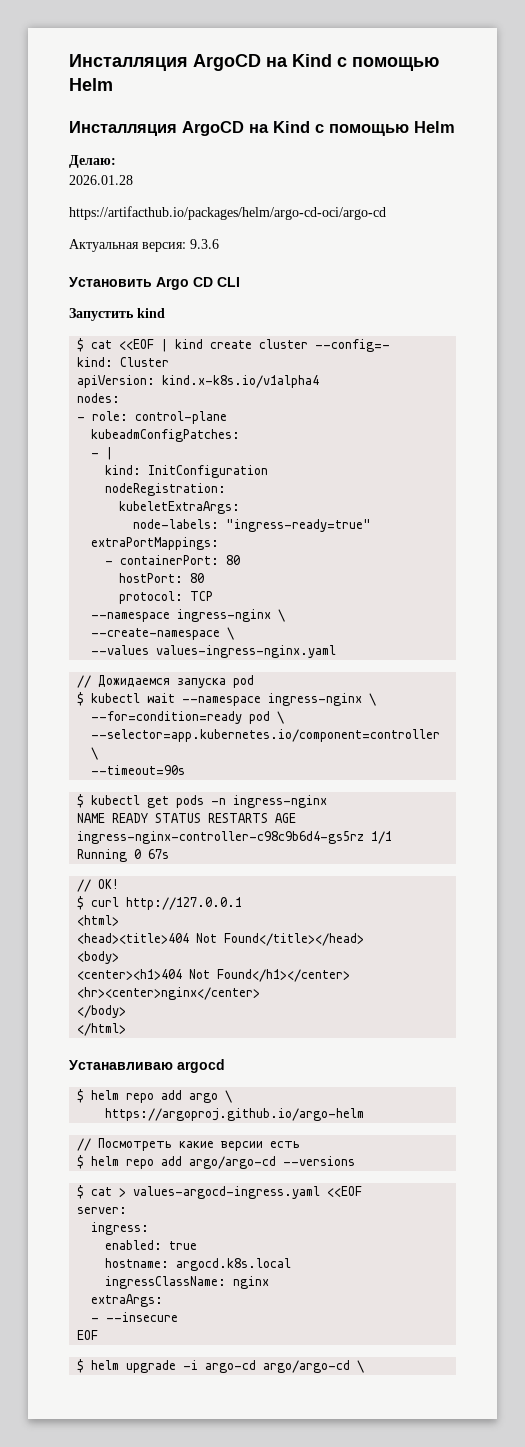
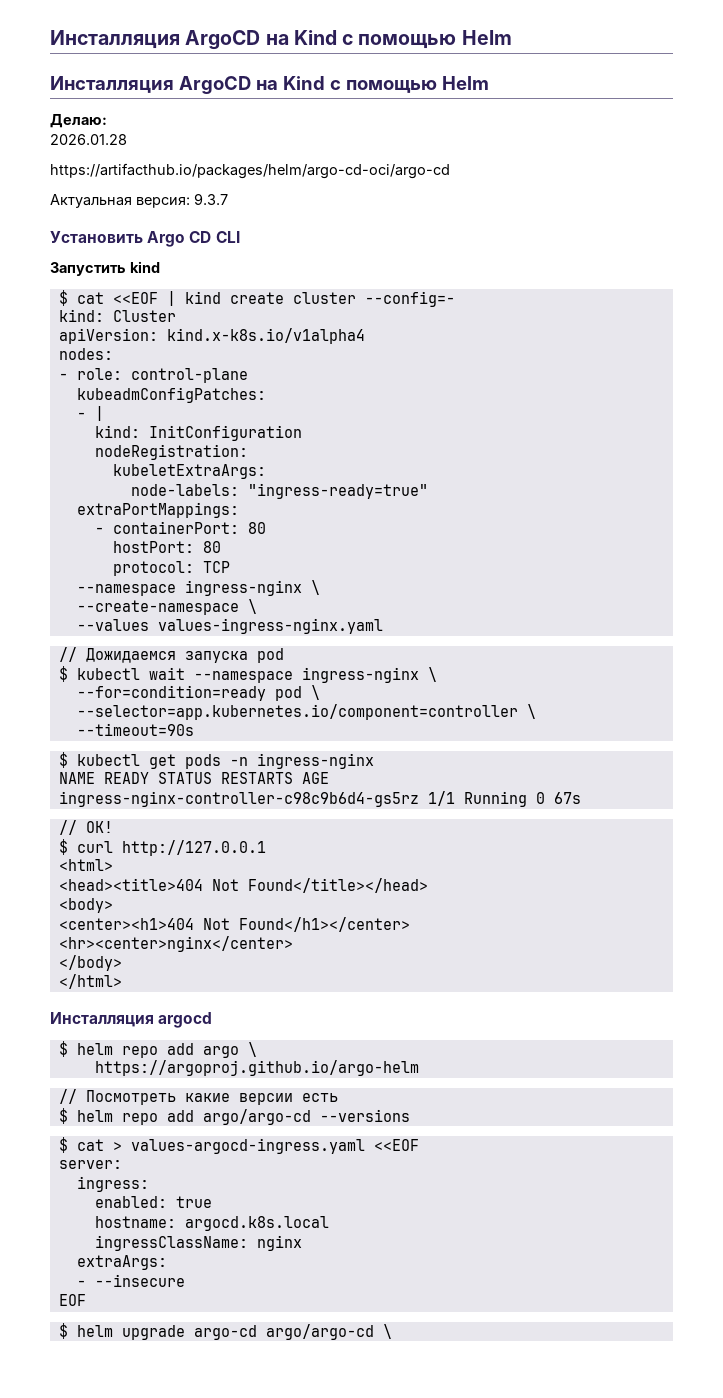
- Актуальная версия: 9.3.6
+ Актуальная версия: 9.3.7
- Устанавливаю argocd
+ Инсталляция argocd
- $ helm upgrade -i argo-cd argo/argo-cd \
+ $ helm upgrade argo-cd argo/argo-cd \

